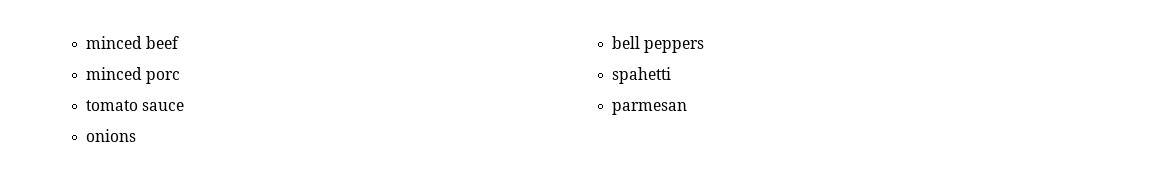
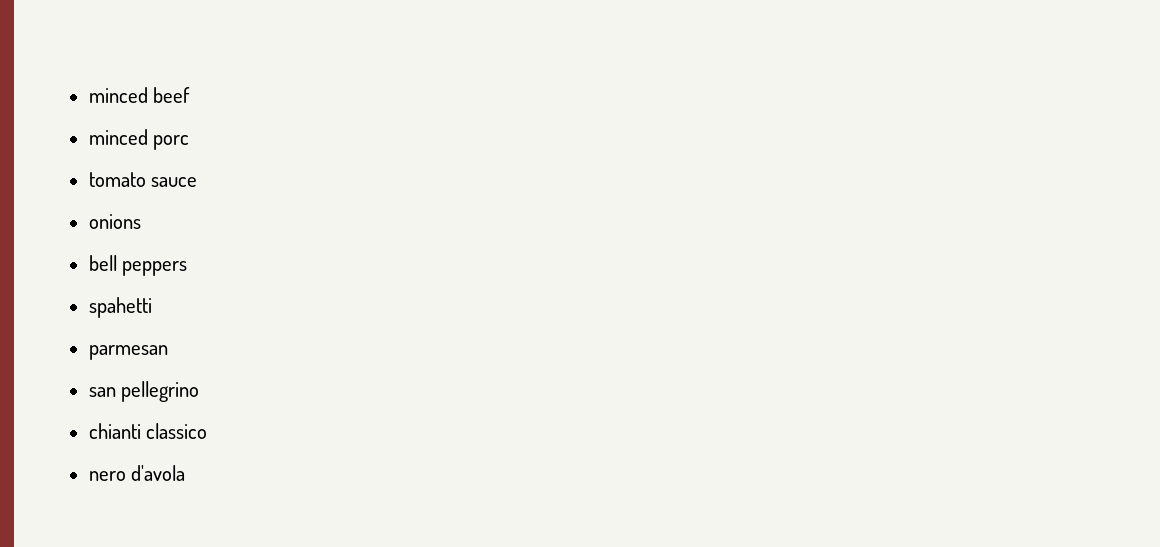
+ san pellegrino
+ chianti classico
+ nero d'avola

